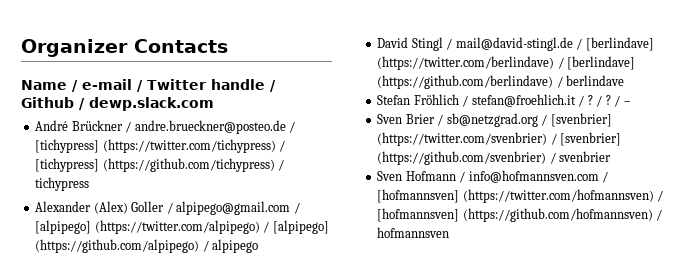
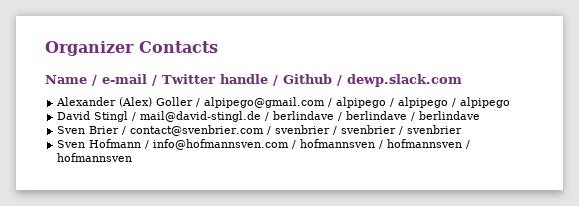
- André Brückner / andre.brueckner@posteo.de / [tichypress] (https://twitter.com/tichypress) / [tichypress] (https://github.com/tichypress) / tichypress
- Alexander (Alex) Goller / alpipego@gmail.com / [alpipego] (https://twitter.com/alpipego) / [alpipego] (https://github.com/alpipego) / alpipego
+ Alexander (Alex) Goller / alpipego@gmail.com / alpipego / alpipego / alpipego
- David Stingl / mail@david-stingl.de / [berlindave] (https://twitter.com/berlindave) / [berlindave] (https://github.com/berlindave) / berlindave
- Stefan Fröhlich / stefan@froehlich.it / ? / ? / –
- Sven Brier / sb@netzgrad.org / [svenbrier] (https://twitter.com/svenbrier) / [svenbrier] (https://github.com/svenbrier) / svenbrier
+ David Stingl / mail@david-stingl.de / berlindave / berlindave / berlindave
+ Sven Brier / contact@svenbrier.com / svenbrier / svenbrier / svenbrier
- Sven Hofmann / info@hofmannsven.com / [hofmannsven] (https://twitter.com/hofmannsven) / [hofmannsven] (https://github.com/hofmannsven) / hofmannsven
+ Sven Hofmann / info@hofmannsven.com / hofmannsven / hofmannsven / hofmannsven

